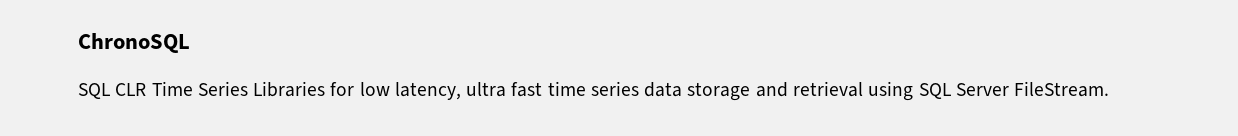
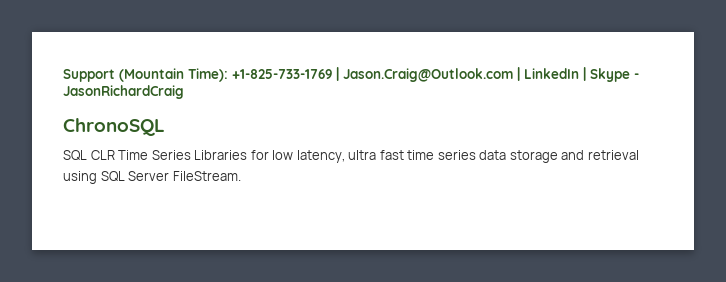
+ Support (Mountain Time): +1-825-733-1769 | Jason.Craig@Outlook.com | LinkedIn | Skype - JasonRichardCraig

